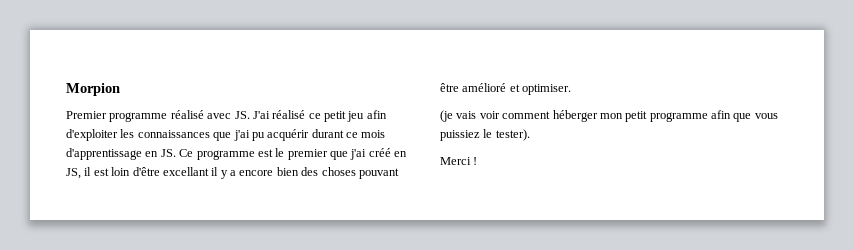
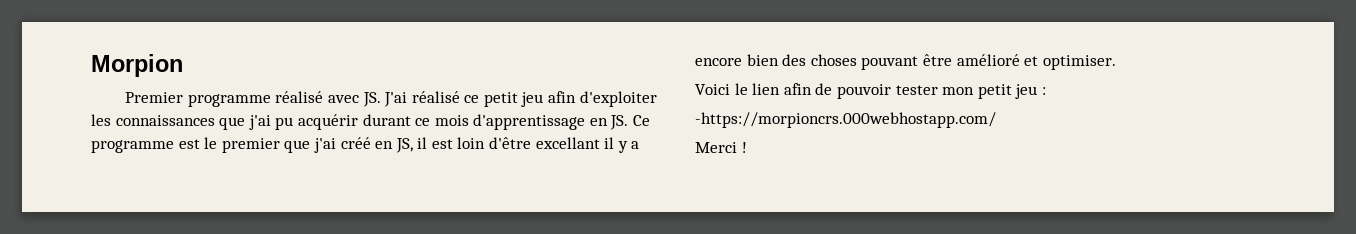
- (je vais voir comment héberger mon petit programme afin que vous puissiez le tester).
+ Voici le lien afin de pouvoir tester mon petit jeu :
+ -https://morpioncrs.000webhostapp.com/

